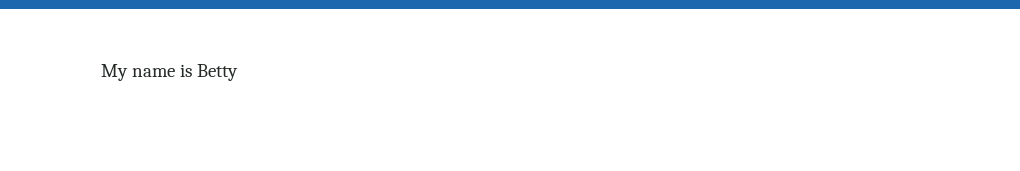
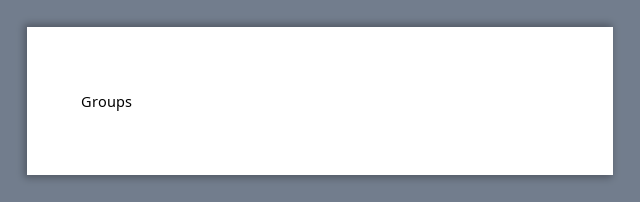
- My name is Betty
+ Groups

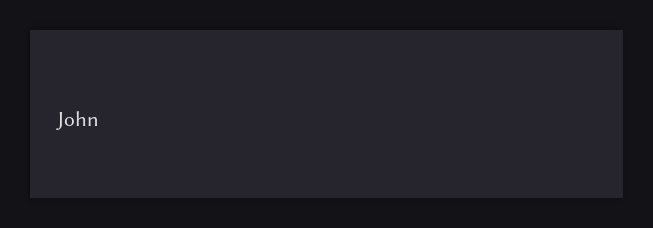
- Groups
+ John

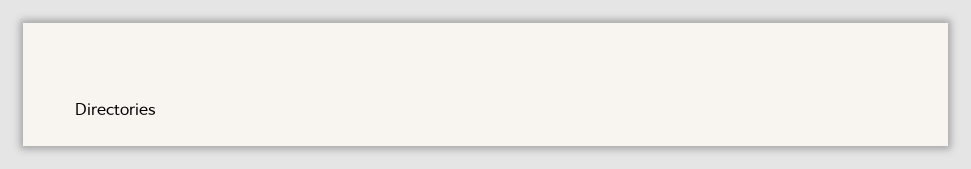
- John
+ Directories

